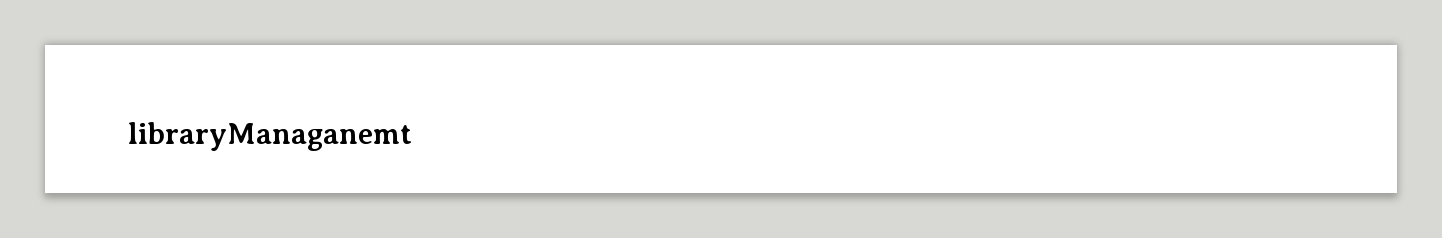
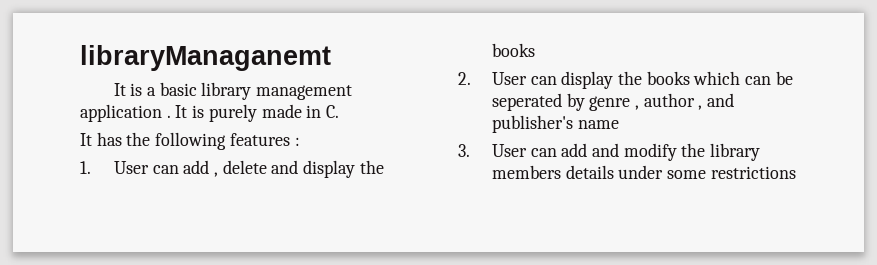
+ It is a basic library management application . It is purely made in C.
+ It has the following features :
+ 1. User can add , delete and display the books
+ 2. User can display the books which can be seperated by genre , author , and publisher's name
+ 3. User can add and modify the library members details under some restrictions

